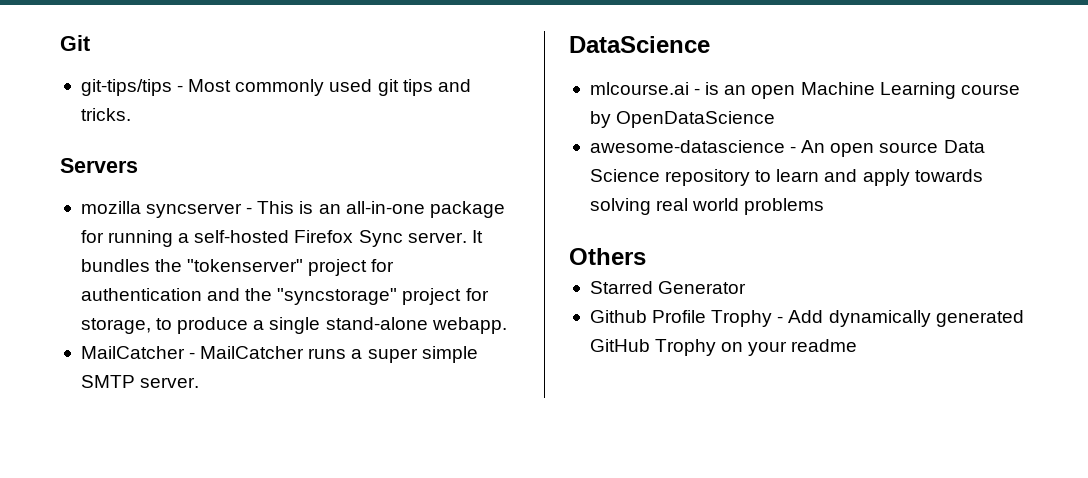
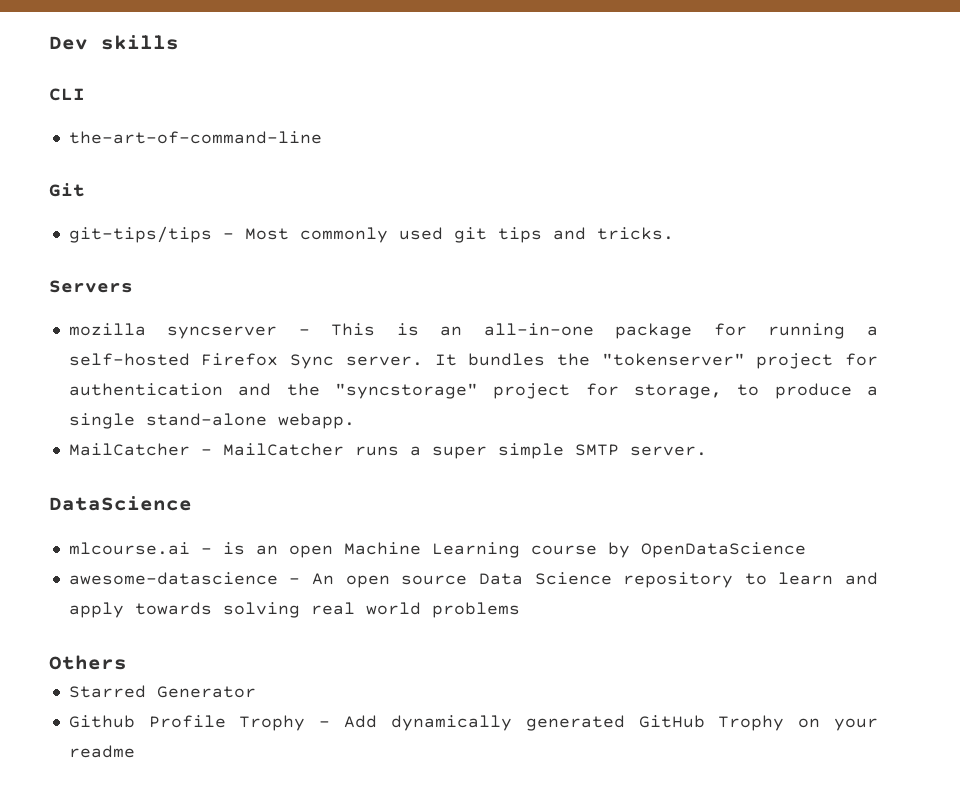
+ Dev skills
+ CLI
+ the-art-of-command-line

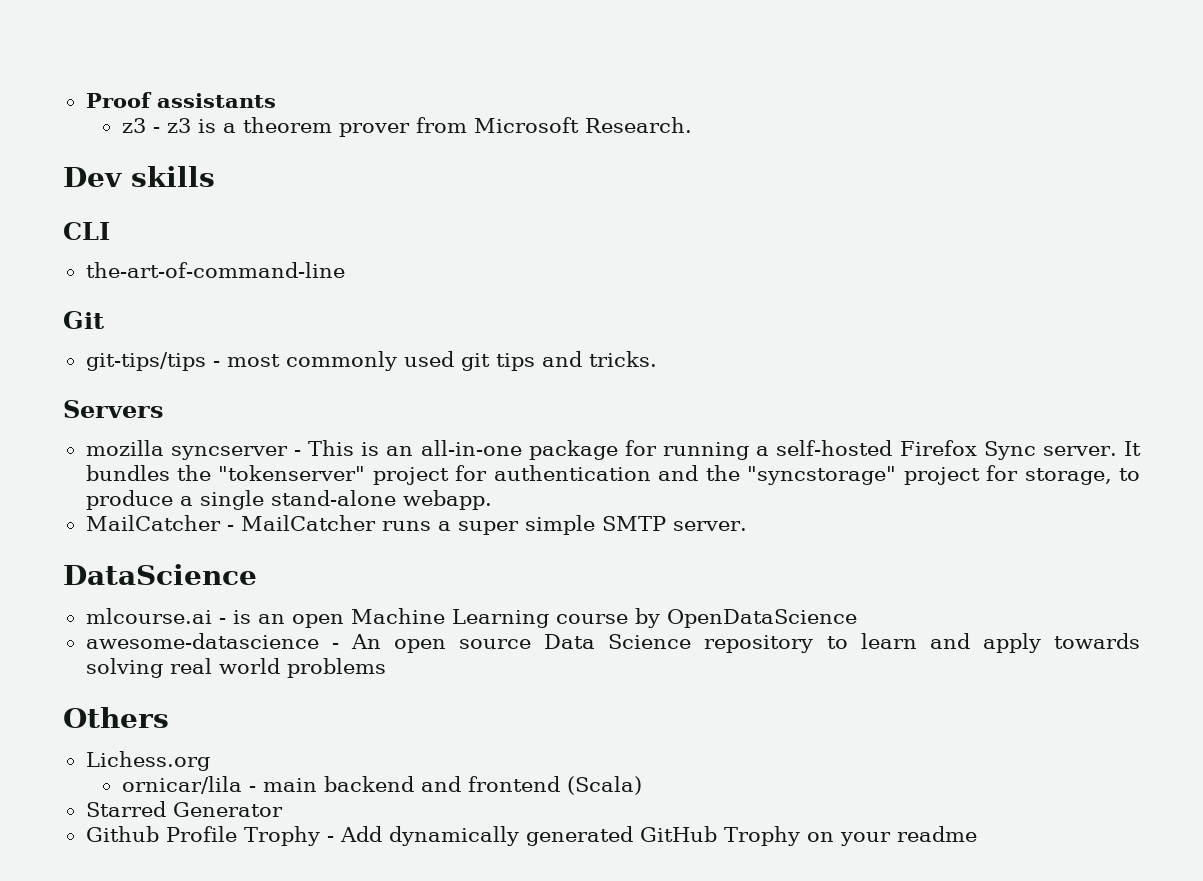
+ Proof assistants
+ z3 - z3 is a theorem prover from Microsoft Research.
- git-tips/tips - Most commonly used git tips and tricks.
+ git-tips/tips - most commonly used git tips and tricks.
+ Lichess.org
+ ornicar/lila - main backend and frontend (Scala)

